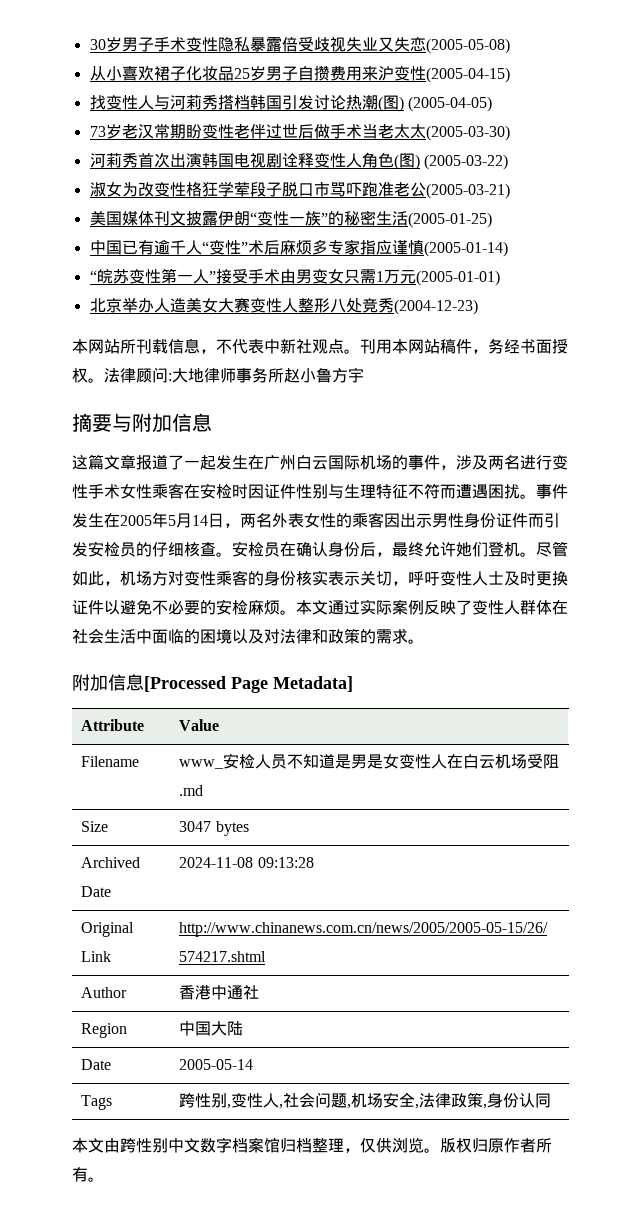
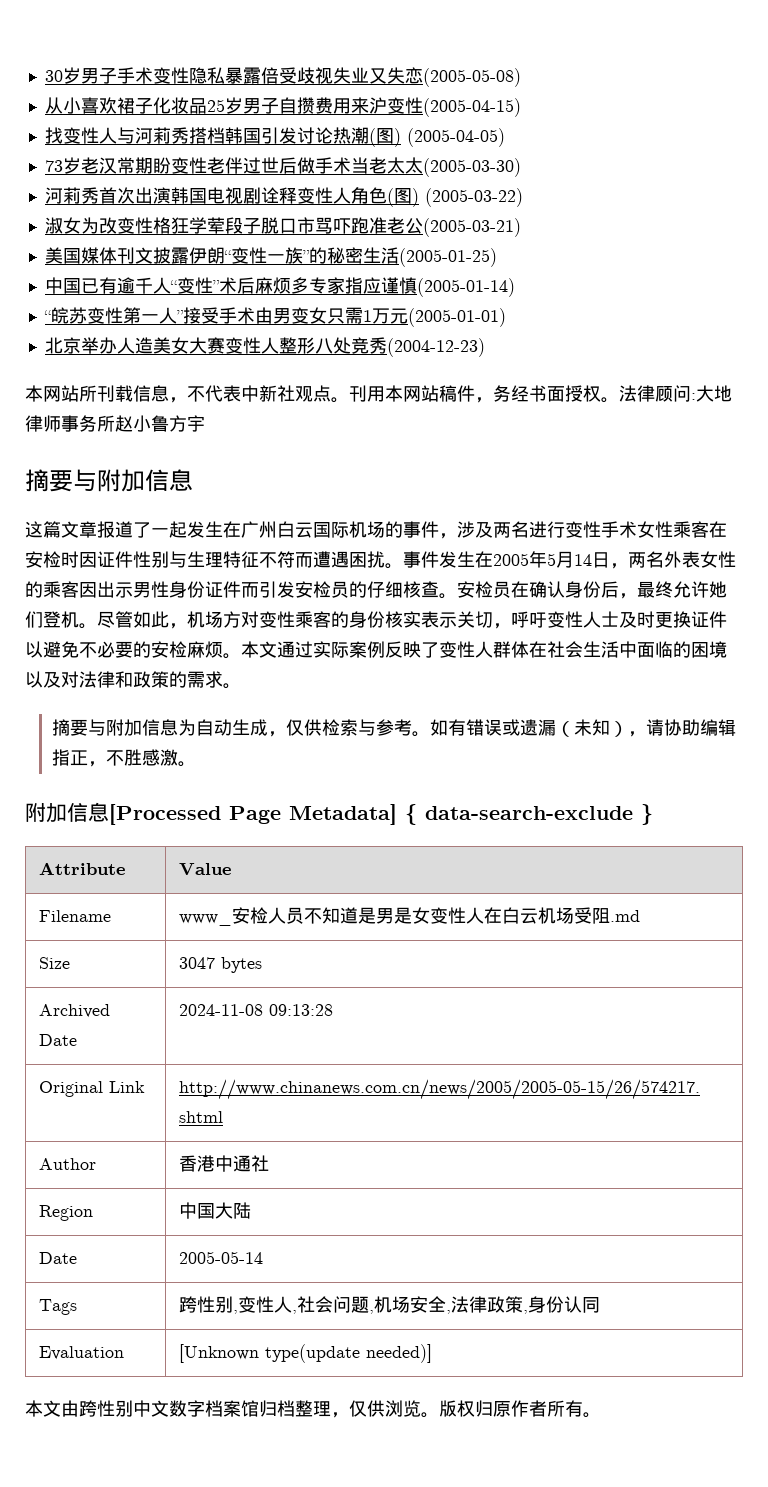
+ 摘要与附加信息为自动生成，仅供检索与参考。如有错误或遗漏（未知），请协助编辑指正，不胜感激。
- 附加信息[Processed Page Metadata]
+ 附加信息[Processed Page Metadata] { data-search-exclude }
+ Evaluation | [Unknown type(update needed)]

